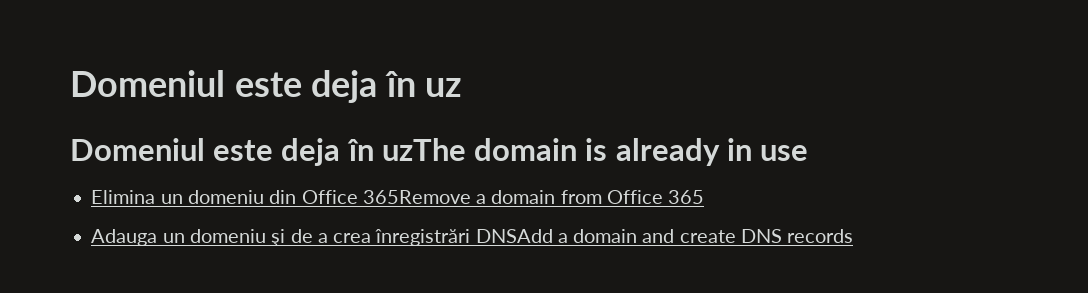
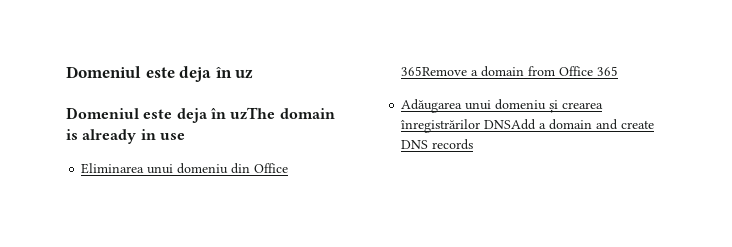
- Elimina un domeniu din Office 365Remove a domain from Office 365
+ Eliminarea unui domeniu din Office 365Remove a domain from Office 365
- Adauga un domeniu şi de a crea înregistrări DNSAdd a domain and create DNS records
+ Adăugarea unui domeniu și crearea înregistrărilor DNSAdd a domain and create DNS records

